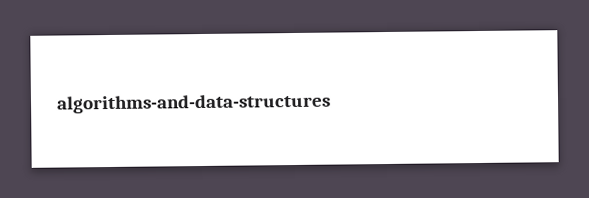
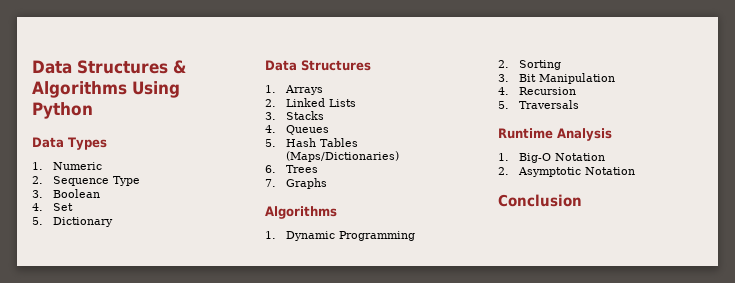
- algorithms-and-data-structures
+ Data Structures & Algorithms Using Python
+ Data Types
+ 1. Numeric
+ 2. Sequence Type
+ 3. Boolean
+ 4. Set
+ 5. Dictionary
+ Data Structures
+ 1. Arrays
+ 2. Linked Lists
+ 3. Stacks
+ 4. Queues
+ 5. Hash Tables (Maps/Dictionaries)
+ 6. Trees
+ 7. Graphs
+ Algorithms
+ 1. Dynamic Programming
+ 2. Sorting
+ 3. Bit Manipulation
+ 4. Recursion
+ 5. Traversals
+ Runtime Analysis
+ 1. Big-O Notation
+ 2. Asymptotic Notation
+ Conclusion

